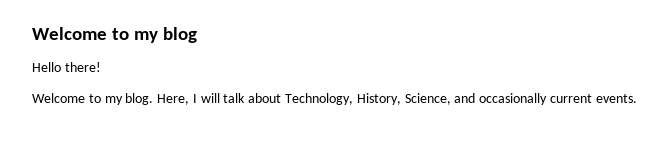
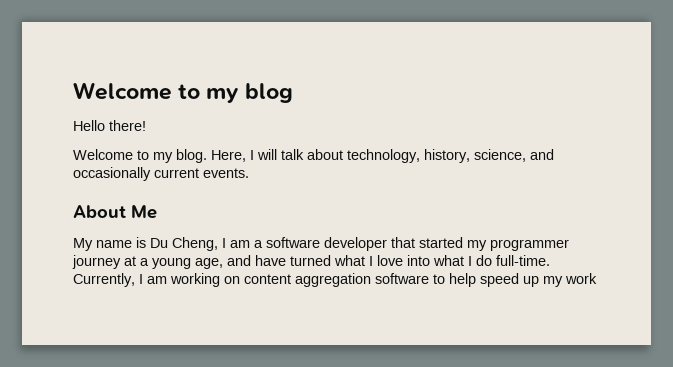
- Here, I will talk about Technology, History, Science, and occasionally current events.
+ Here, I will talk about technology, history, science, and occasionally current events.
+ About Me
+ My name is Du Cheng, I am a software developer that started my programmer journey at a young age, and have turned what I love into what I do full-time. Currently, I am working on content aggregation software to help speed up my work

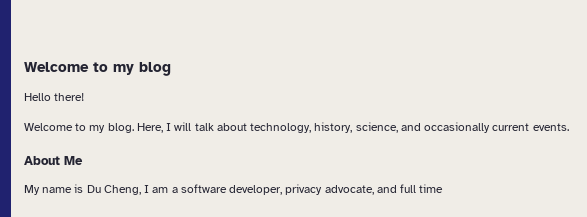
- My name is Du Cheng, I am a software developer that started my programmer journey at a young age, and have turned what I love into what I do full-time. Currently, I am working on content aggregation software to help speed up my work
+ My name is Du Cheng, I am a software developer, privacy advocate, and full time

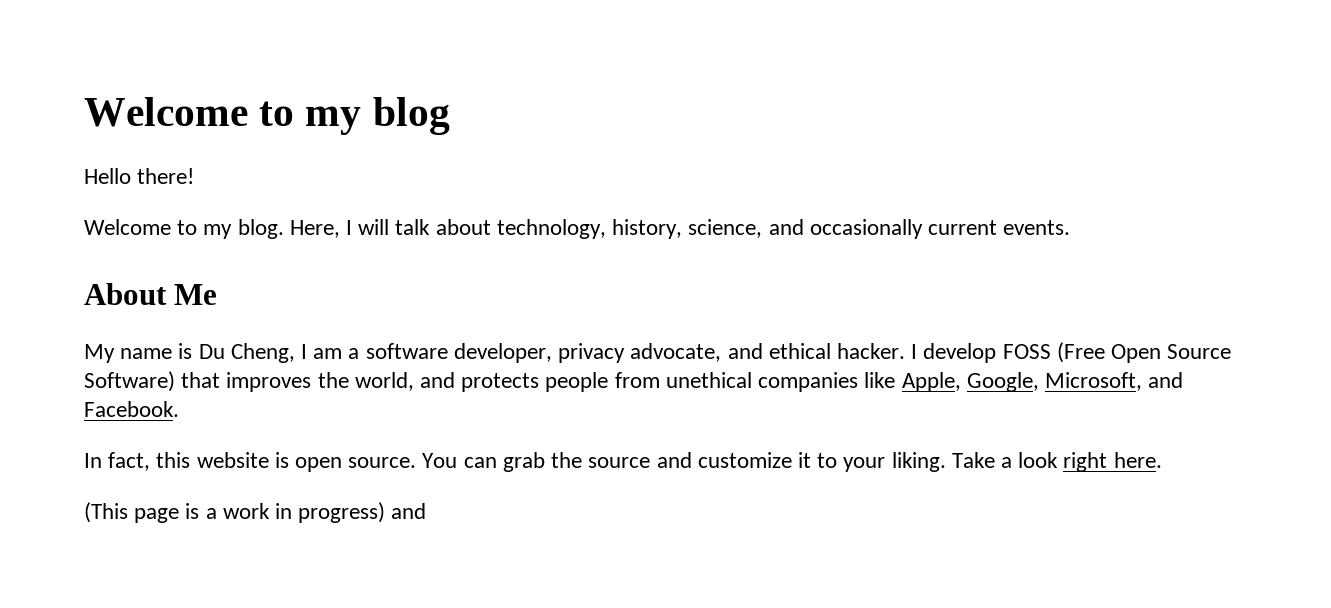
- My name is Du Cheng, I am a software developer, privacy advocate, and full time
+ My name is Du Cheng, I am a software developer, privacy advocate, and ethical hacker. I develop FOSS (Free Open Source Software) that improves the world, and protects people from unethical companies like Apple, Google, Microsoft, and Facebook.
+ In fact, this website is open source. You can grab the source and customize it to your liking. Take a look right here.
+ (This page is a work in progress) and

